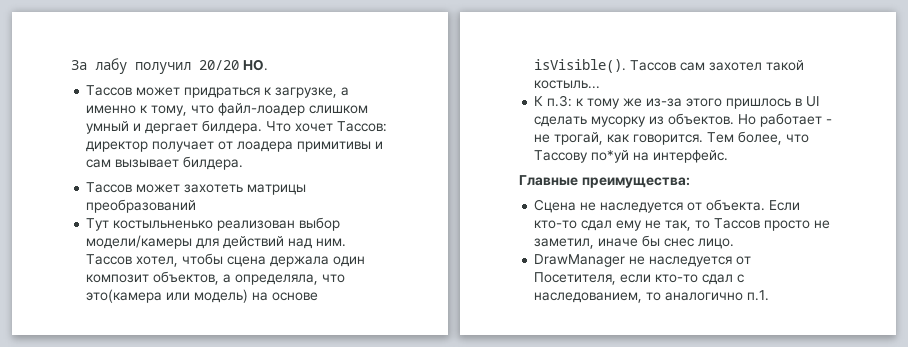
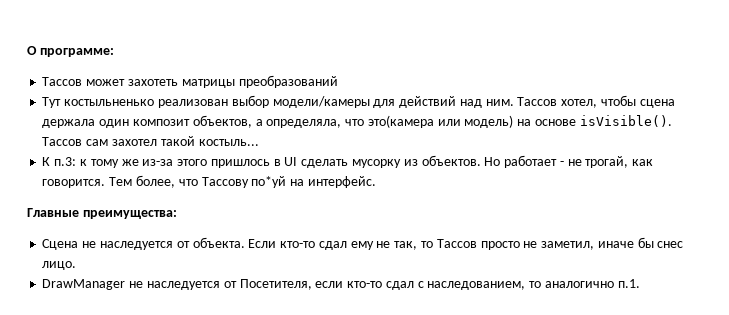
- За лабу получил 20/20 НО.
- Тассов может придраться к загрузке, а именно к тому, что файл-лоадер слишком умный и дергает билдера. Что хочет Тассов: директор получает от лоадера примитивы и сам вызывает билдера.
+ О программе:

